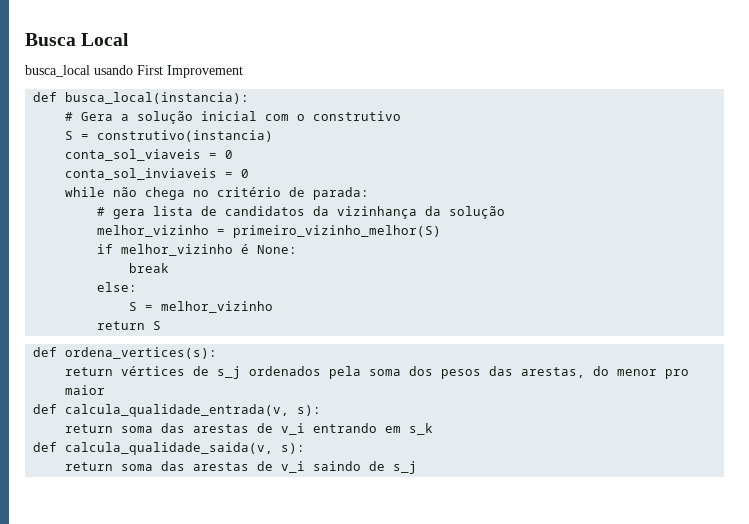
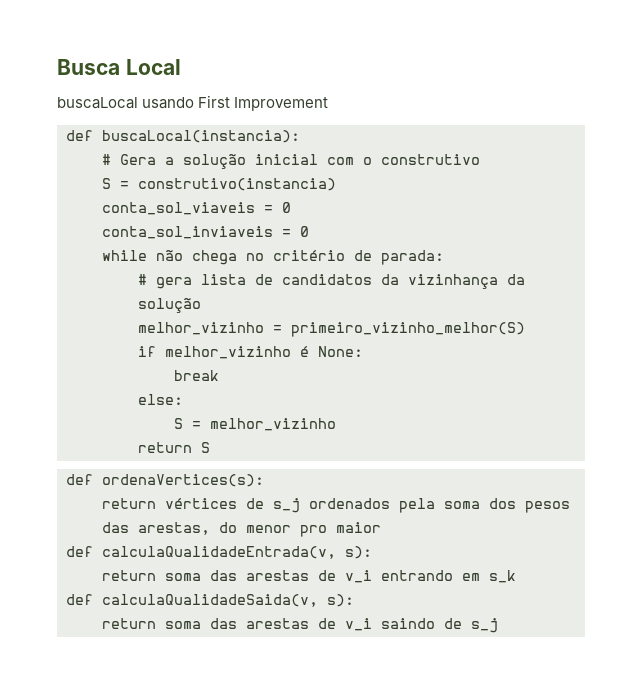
- busca_local usando First Improvement
+ buscaLocal usando First Improvement
- def busca_local(instancia):
+ def buscaLocal(instancia):
- def ordena_vertices(s):
+ def ordenaVertices(s):
- def calcula_qualidade_entrada(v, s):
+ def calculaQualidadeEntrada(v, s):
- def calcula_qualidade_saida(v, s):
+ def calculaQualidadeSaida(v, s):

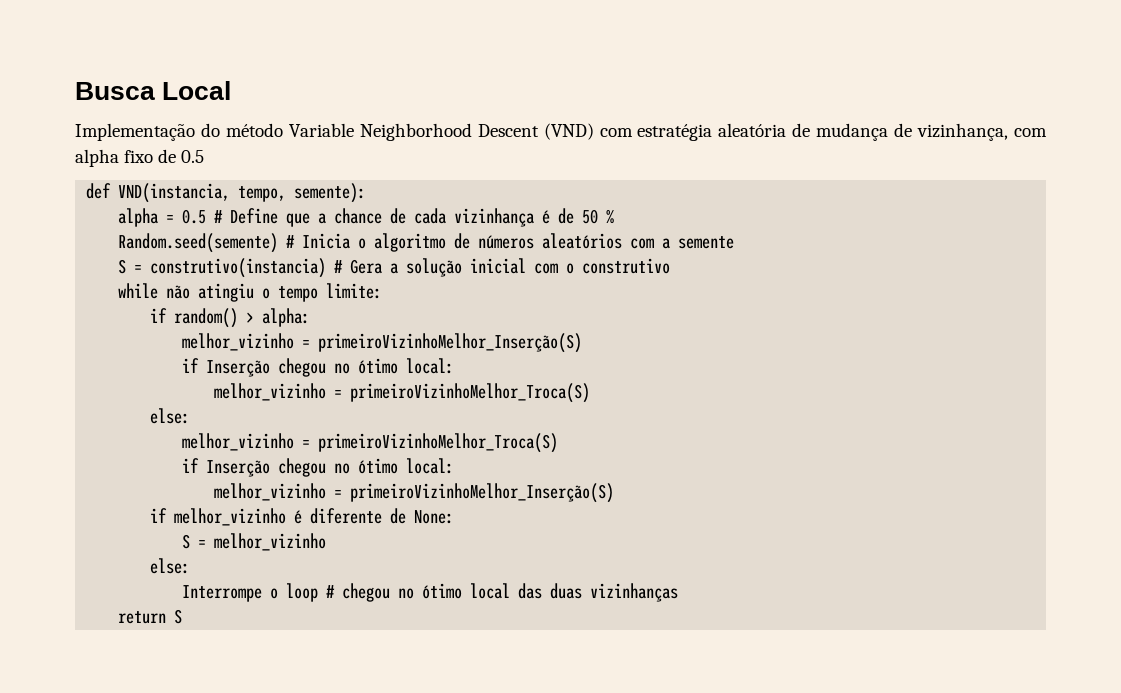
- buscaLocal usando First Improvement
- def buscaLocal(instancia):
- # Gera a solução inicial com o construtivo
+ Implementação do método Variable Neighborhood Descent (VND) com estratégia aleatória de mudança de vizinhança, com alpha fixo de 0.5
+ def VND(instancia, tempo, semente):
+ alpha = 0.5 # Define que a chance de cada vizinhança é de 50 %
+ Random.seed(semente) # Inicia o algoritmo de números aleatórios com a semente
+ S = construtivo(instancia) # Gera a solução inicial com o construtivo
- S = construtivo(instancia)
- conta_sol_viaveis = 0
- conta_sol_inviaveis = 0
- while não chega no critério de parada:
- # gera lista de candidatos da vizinhança da solução
- melhor_vizinho = primeiro_vizinho_melhor(S)
+ while não atingiu o tempo limite:
+ if random() > alpha:
+ melhor_vizinho = primeiroVizinhoMelhor_Inserção(S)
+ if Inserção chegou no ótimo local:
+ melhor_vizinho = primeiroVizinhoMelhor_Troca(S)
+ else:
+ melhor_vizinho = primeiroVizinhoMelhor_Troca(S)
+ if Inserção chegou no ótimo local:
+ melhor_vizinho = primeiroVizinhoMelhor_Inserção(S)
- if melhor_vizinho é None:
+ if melhor_vizinho é diferente de None:
- break
- else:
  S = melhor_vizinho
+ else:
+ Interrompe o loop # chegou no ótimo local das duas vizinhanças
  return S
- def ordenaVertices(s):
- return vértices de s_j ordenados pela soma dos pesos das arestas, do menor pro maior
- def calculaQualidadeEntrada(v, s):
- return soma das arestas de v_i entrando em s_k
- def calculaQualidadeSaida(v, s):
- return soma das arestas de v_i saindo de s_j

